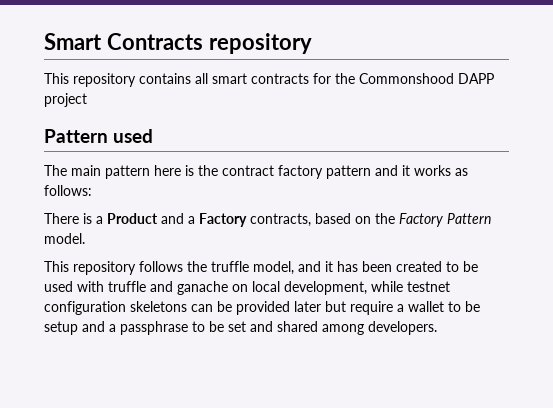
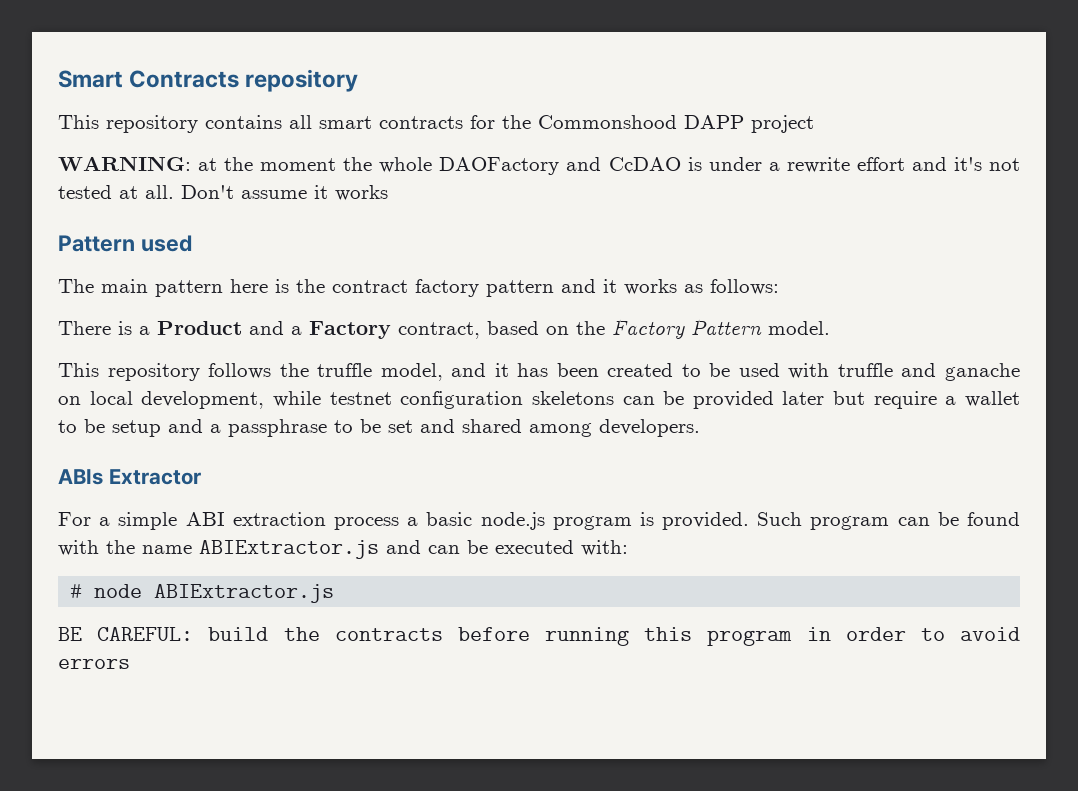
+ WARNING: at the moment the whole DAOFactory and CcDAO is under a rewrite effort and it's not tested at all. Don't assume it works
- There is a Product and a Factory contracts, based on the Factory Pattern model.
+ There is a Product and a Factory contract, based on the Factory Pattern model.
+ ABIs Extractor
+ For a simple ABI extraction process a basic node.js program is provided. Such program can be found with the name ABIExtractor.js and can be executed with:
+ # node ABIExtractor.js
+ BE CAREFUL: build the contracts before running this program in order to avoid errors

